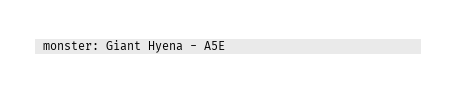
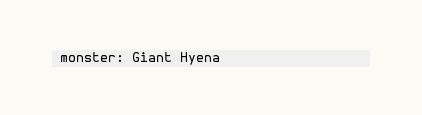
- monster: Giant Hyena - A5E
+ monster: Giant Hyena

